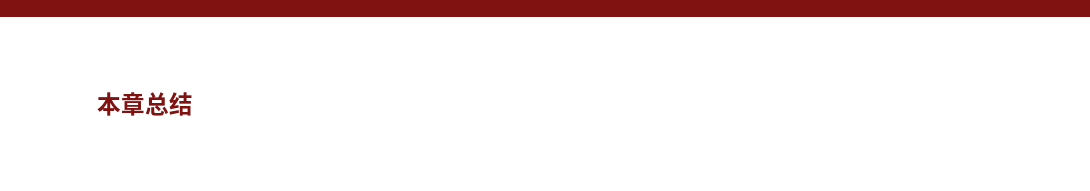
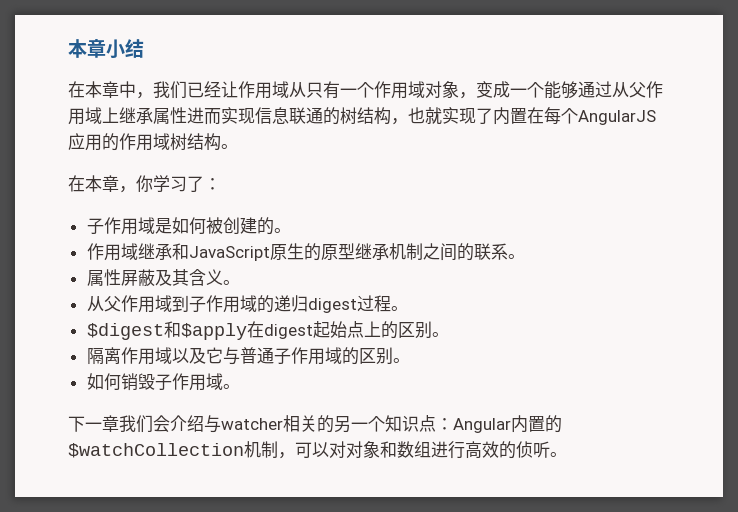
- 本章总结
+ 本章小结
+ 在本章中，我们已经让作用域从只有一个作用域对象，变成一个能够通过从父作用域上继承属性进而实现信息联通的树结构，也就实现了内置在每个AngularJS应用的作用域树结构。
+ 在本章，你学习了：
+ 子作用域是如何被创建的。
+ 作用域继承和JavaScript原生的原型继承机制之间的联系。
+ 属性屏蔽及其含义。
+ 从父作用域到子作用域的递归digest过程。
+ $digest和$apply在digest起始点上的区别。
+ 隔离作用域以及它与普通子作用域的区别。
+ 如何销毁子作用域。
+ 下一章我们会介绍与watcher相关的另一个知识点：Angular内置的$watchCollection机制，可以对对象和数组进行高效的侦听。

